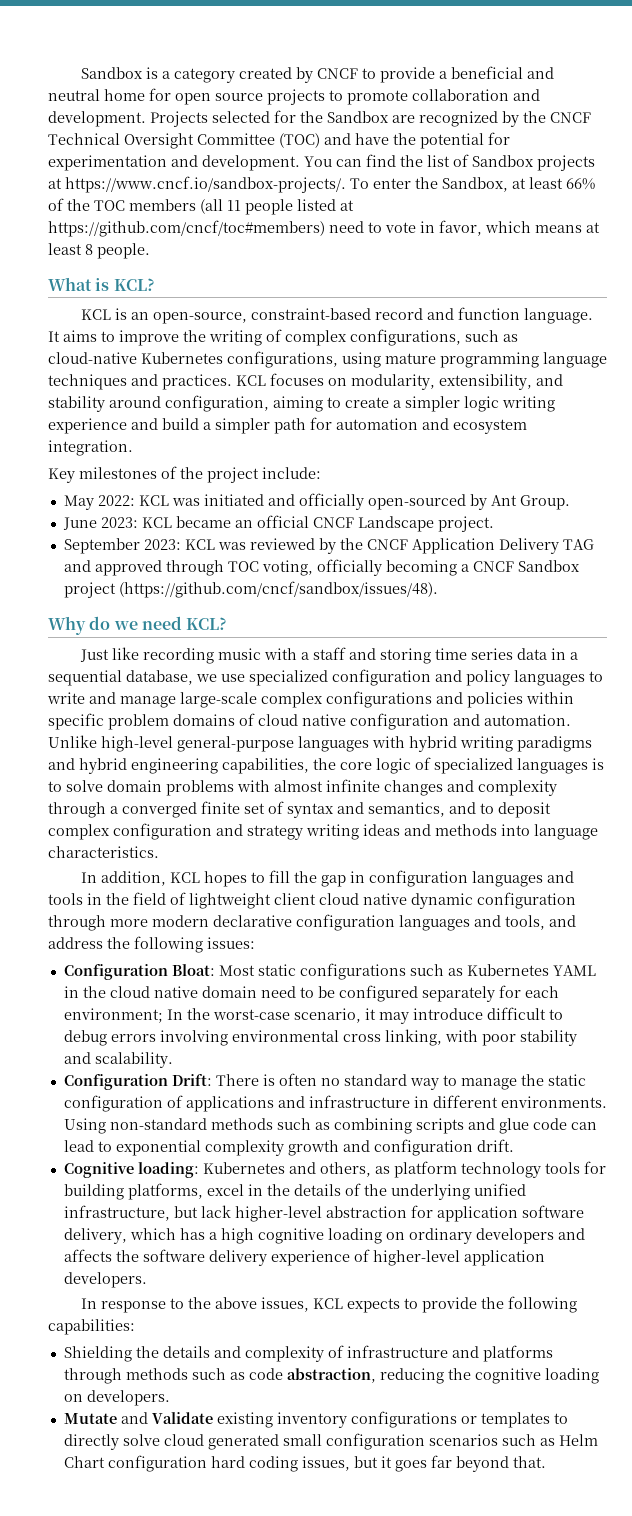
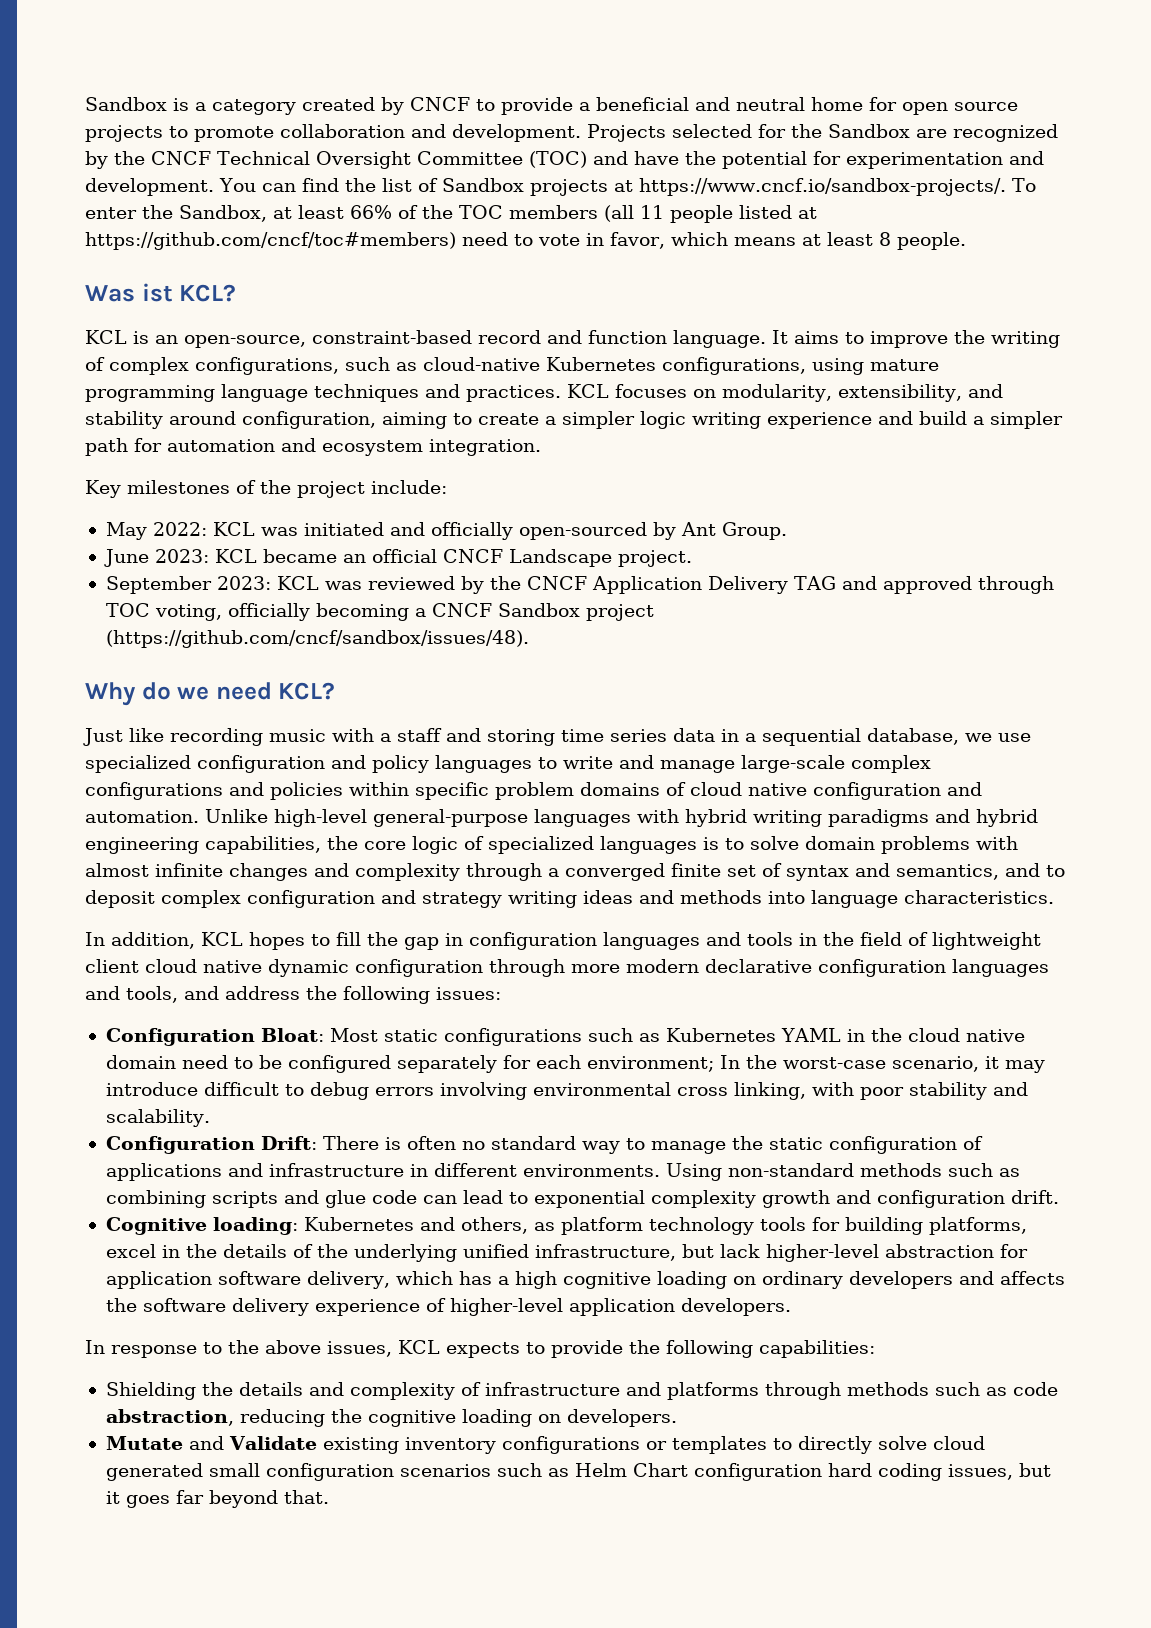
- What is KCL?
+ Was ist KCL?

